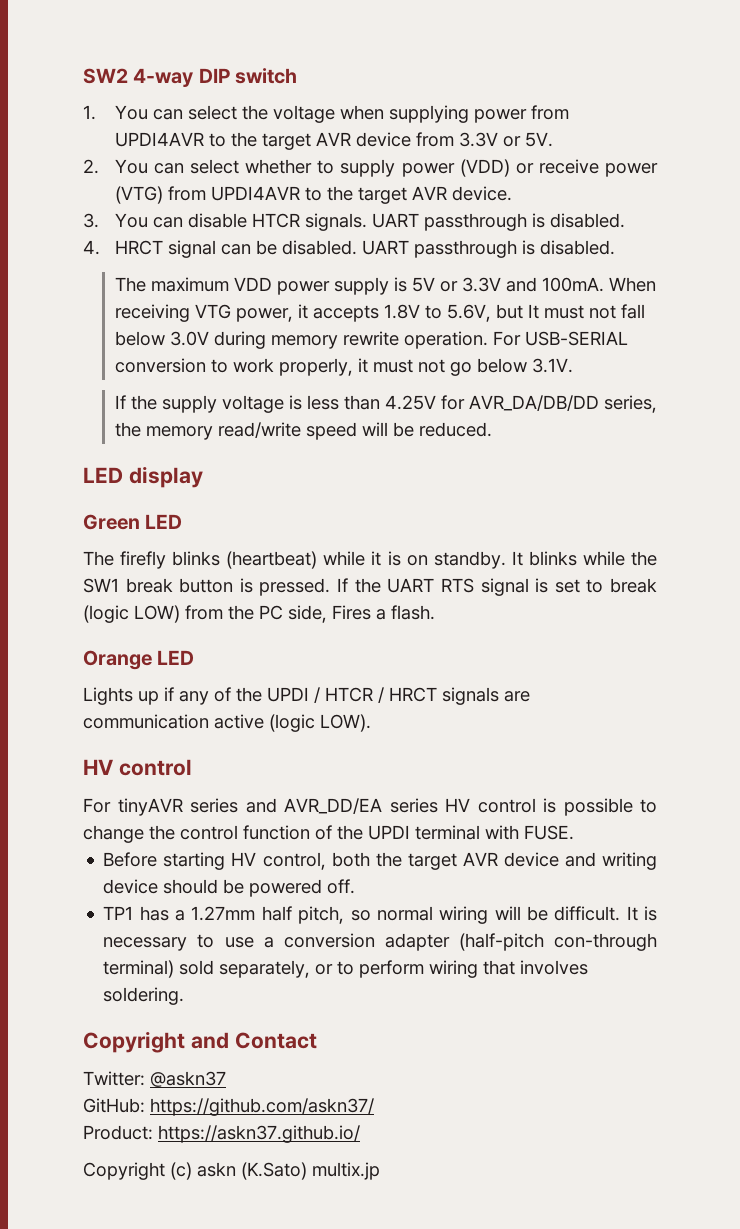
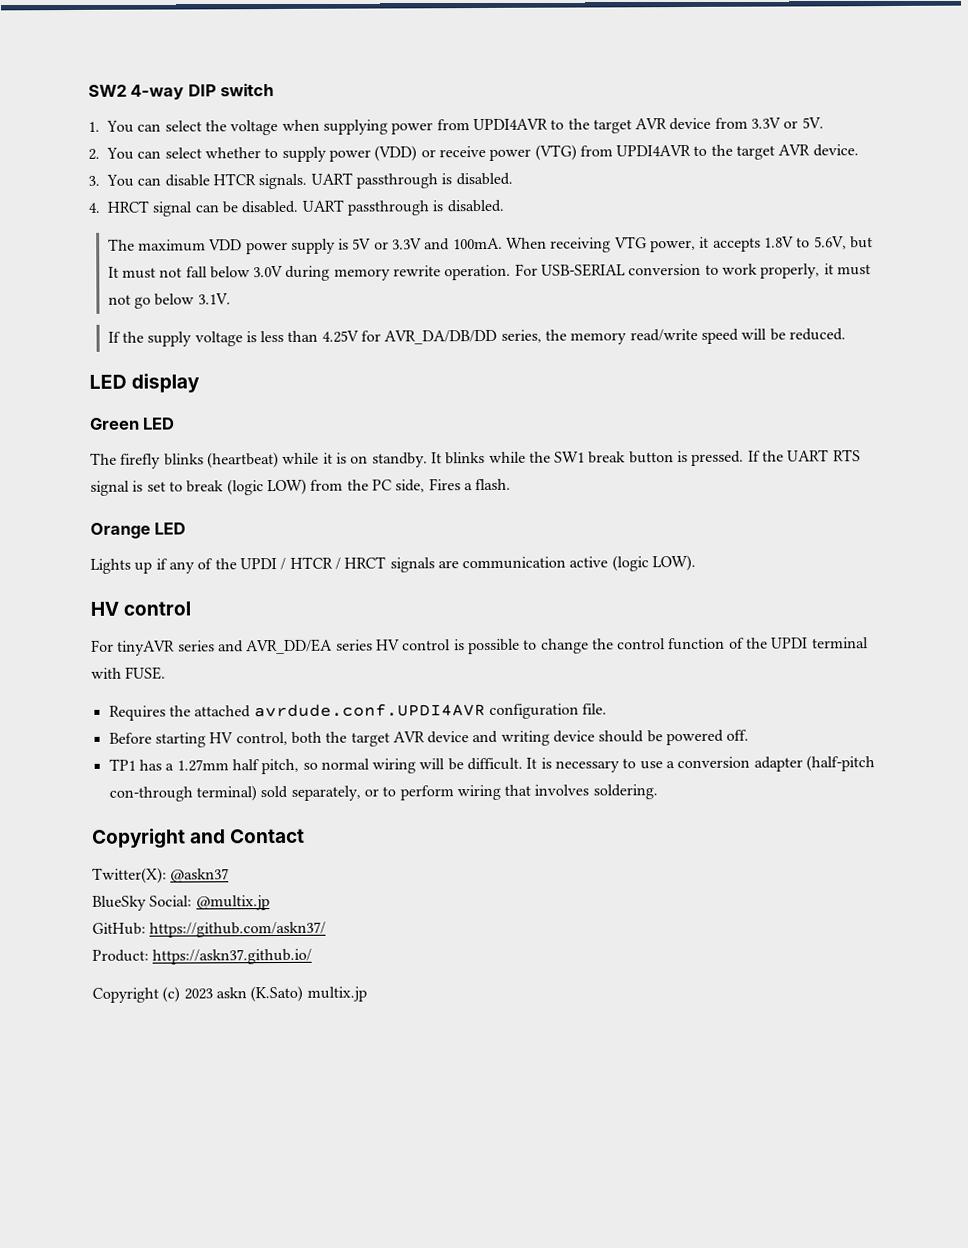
+ Requires the attached avrdude.conf.UPDI4AVR configuration file.
- Twitter: @askn37
+ Twitter(X): @askn37
+ BlueSky Social: @multix.jp
- Copyright (c) askn (K.Sato) multix.jp
+ Copyright (c) 2023 askn (K.Sato) multix.jp

